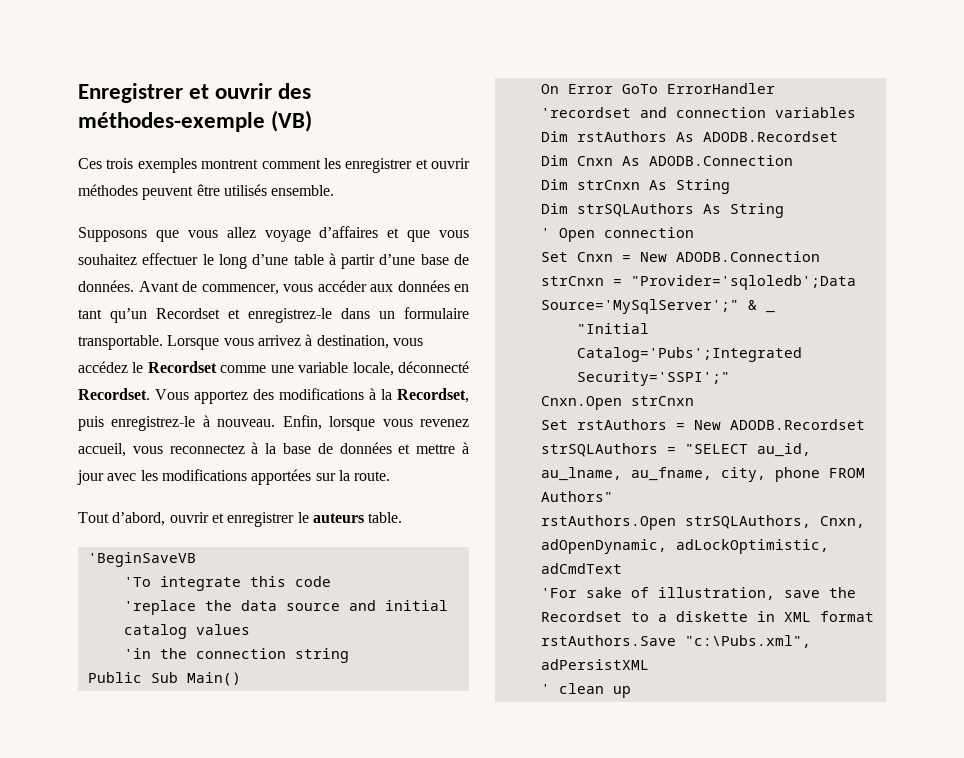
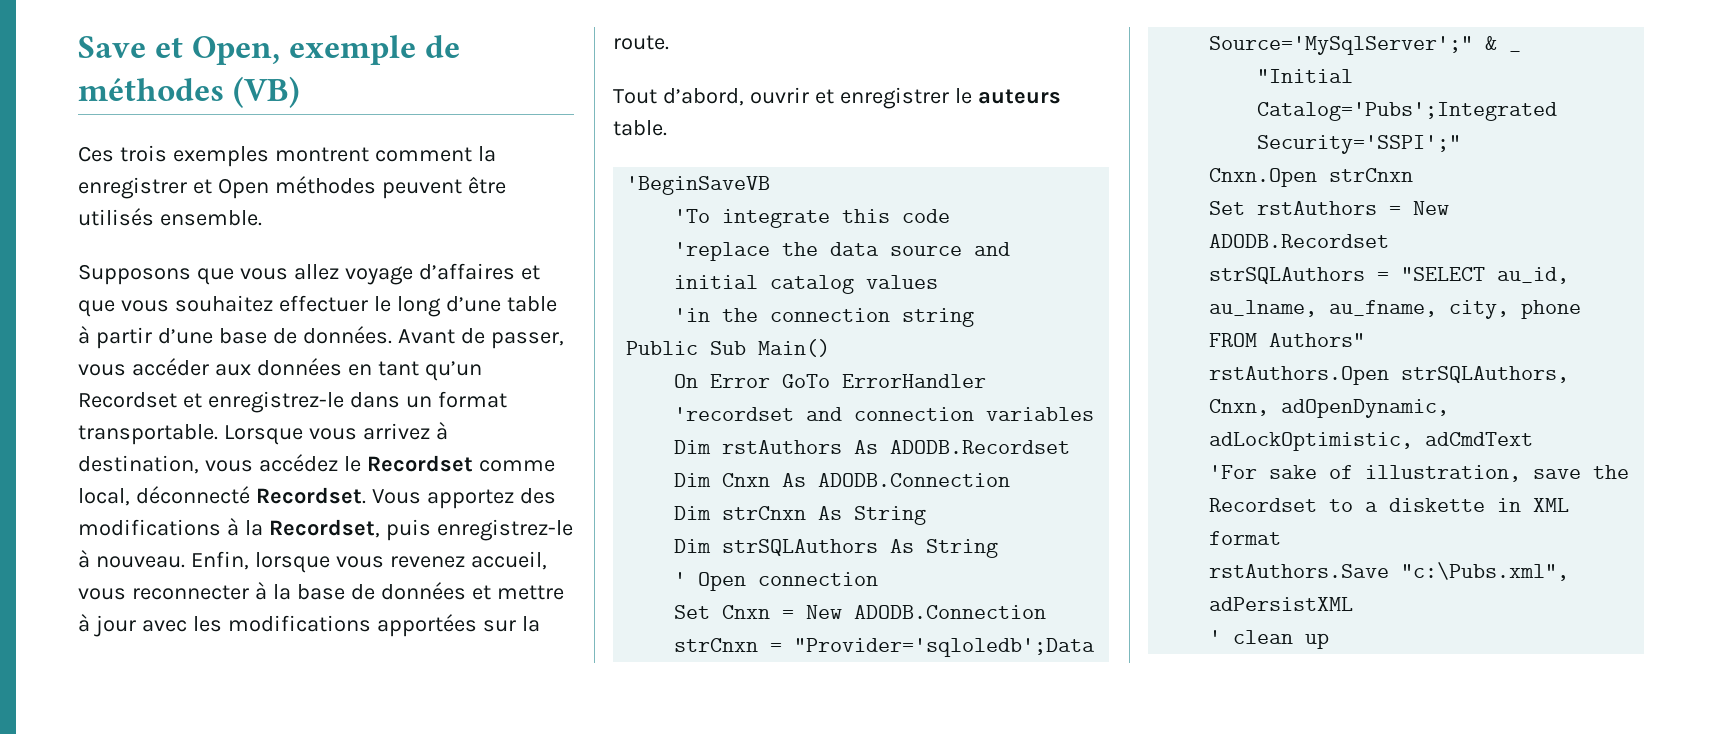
- Enregistrer et ouvrir des méthodes-exemple (VB)
+ Save et Open, exemple de méthodes (VB)
- Ces trois exemples montrent comment les enregistrer et ouvrir méthodes peuvent être utilisés ensemble.
+ Ces trois exemples montrent comment la enregistrer et Open méthodes peuvent être utilisés ensemble.
- Avant de commencer, vous accéder aux données en tant qu’un Recordset et enregistrez-le dans un formulaire transportable.
+ Avant de passer, vous accéder aux données en tant qu’un Recordset et enregistrez-le dans un format transportable.
- Lorsque vous arrivez à destination, vous accédez le Recordset comme une variable locale, déconnecté Recordset.
+ Lorsque vous arrivez à destination, vous accédez le Recordset comme local, déconnecté Recordset.
- Enfin, lorsque vous revenez accueil, vous reconnectez à la base de données et mettre à jour avec les modifications apportées sur la route.
+ Enfin, lorsque vous revenez accueil, vous reconnecter à la base de données et mettre à jour avec les modifications apportées sur la route.

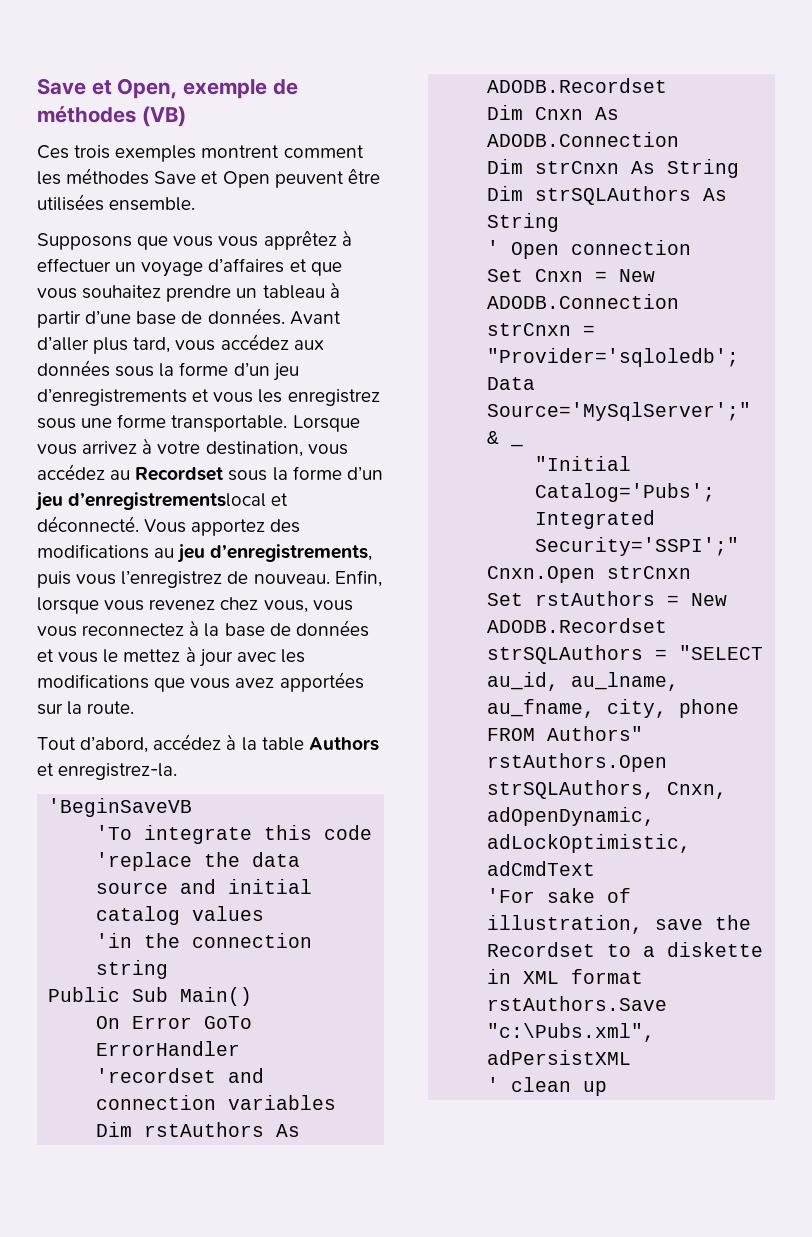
- Ces trois exemples montrent comment la enregistrer et Open méthodes peuvent être utilisés ensemble.
+ Ces trois exemples montrent comment les méthodes Save et Open peuvent être utilisées ensemble.
- Supposons que vous allez voyage d’affaires et que vous souhaitez effectuer le long d’une table à partir d’une base de données.
+ Supposons que vous vous apprêtez à effectuer un voyage d’affaires et que vous souhaitez prendre un tableau à partir d’une base de données.
- Avant de passer, vous accéder aux données en tant qu’un Recordset et enregistrez-le dans un format transportable.
+ Avant d’aller plus tard, vous accédez aux données sous la forme d’un jeu d’enregistrements et vous les enregistrez sous une forme transportable.
- Lorsque vous arrivez à destination, vous accédez le Recordset comme local, déconnecté Recordset. Vous apportez des modifications à la Recordset, puis enregistrez-le à nouveau.
+ Lorsque vous arrivez à votre destination, vous accédez au Recordset sous la forme d’un jeu d’enregistrementslocal et déconnecté. Vous apportez des modifications au jeu d’enregistrements, puis vous l’enregistrez de nouveau.
- Enfin, lorsque vous revenez accueil, vous reconnecter à la base de données et mettre à jour avec les modifications apportées sur la route.
+ Enfin, lorsque vous revenez chez vous, vous vous reconnectez à la base de données et vous le mettez à jour avec les modifications que vous avez apportées sur la route.
- Tout d’abord, ouvrir et enregistrer le auteurs table.
+ Tout d’abord, accédez à la table Authors et enregistrez-la.

